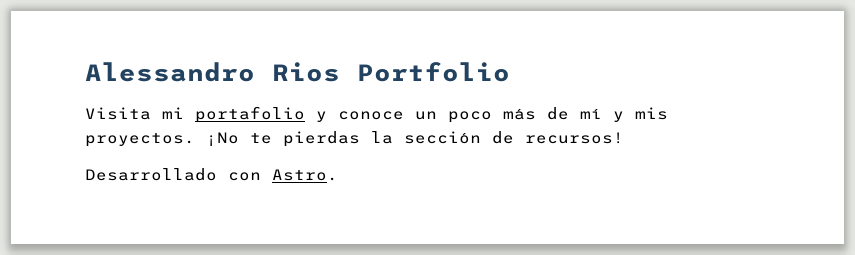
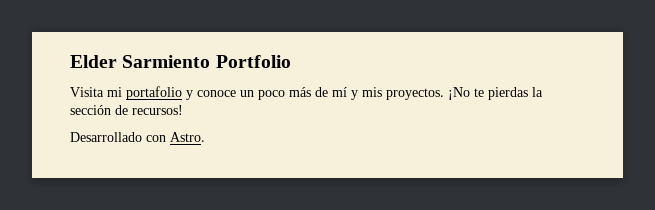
- Alessandro Rios Portfolio
+ Elder Sarmiento Portfolio

